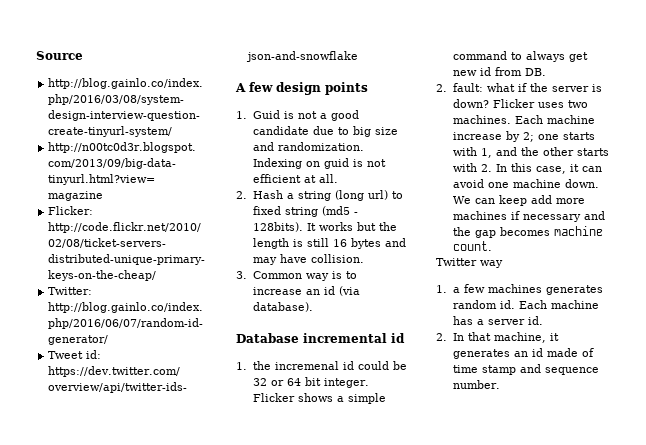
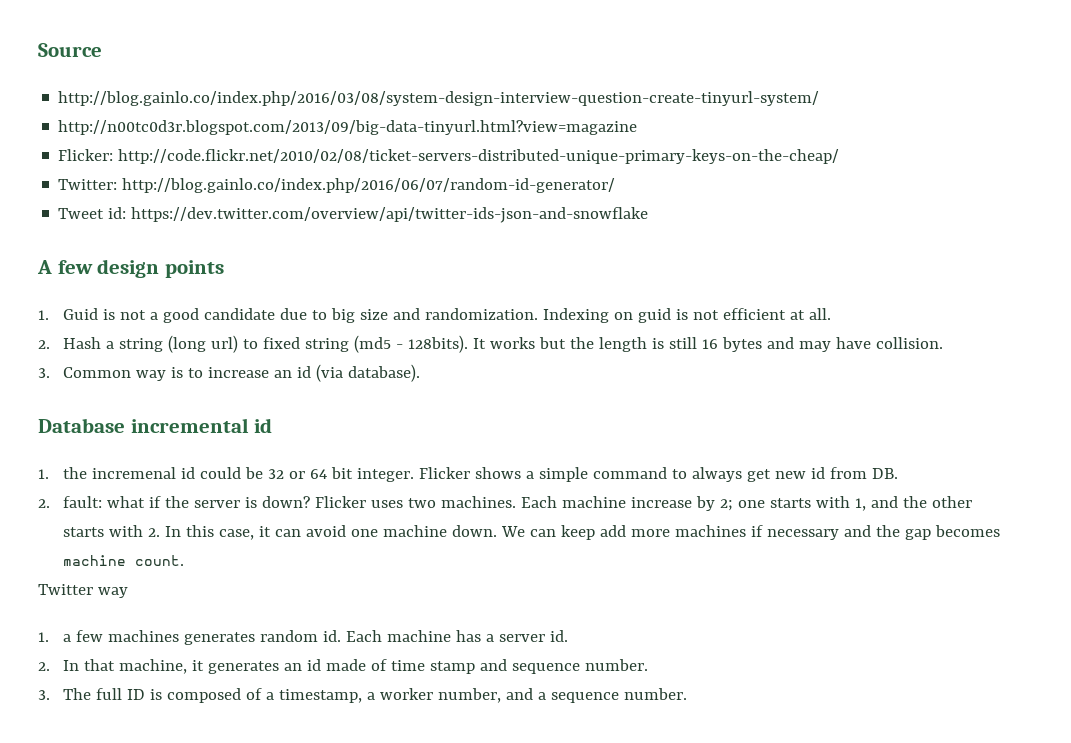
+ 3. The full ID is composed of a timestamp, a worker number, and a sequence number.

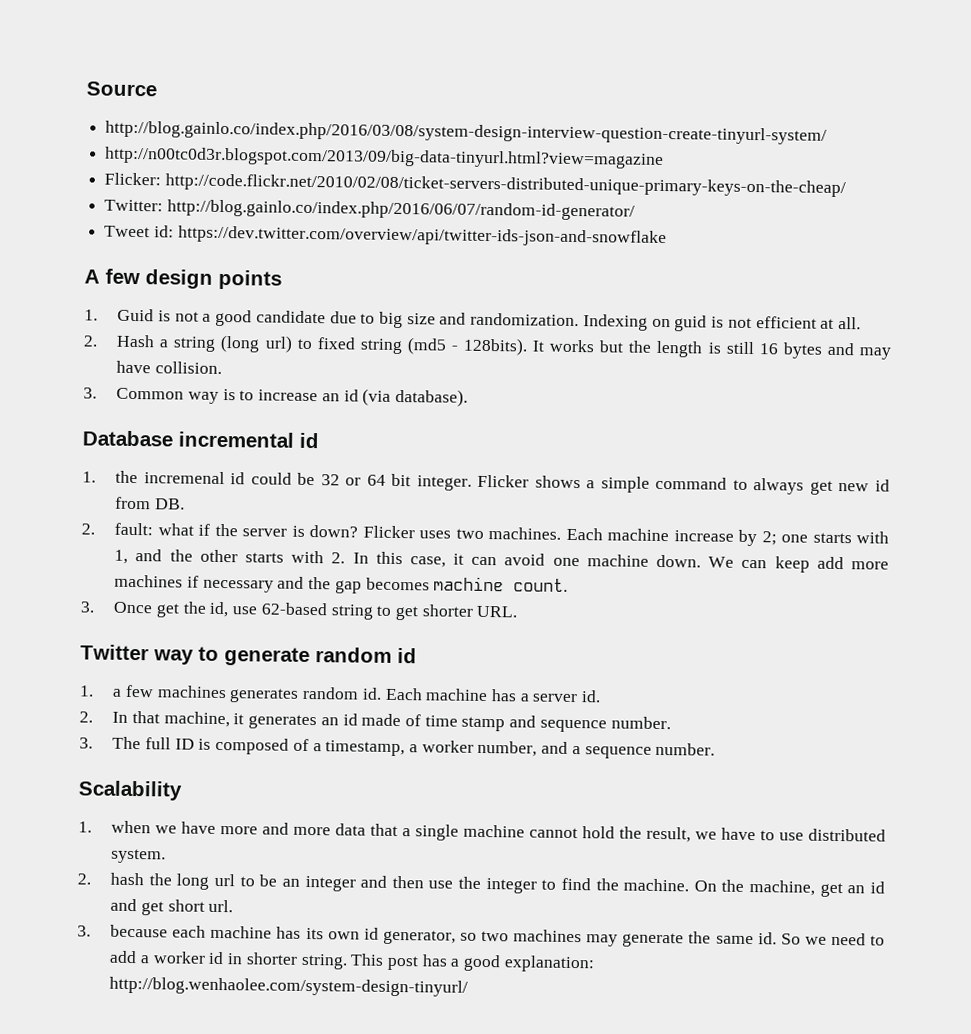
- Twitter way
+ 3. Once get the id, use 62-based string to get shorter URL.
+ Twitter way to generate random id
+ Scalability
+ 1. when we have more and more data that a single machine cannot hold the result, we have to use distributed system.
+ 2. hash the long url to be an integer and then use the integer to find the machine. On the machine, get an id and get short url.
+ 3. because each machine has its own id generator, so two machines may generate the same id. So we need to add a worker id in shorter string. This post has a good explanation: http://blog.wenhaolee.com/system-design-tinyurl/

